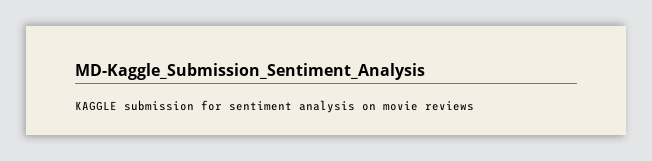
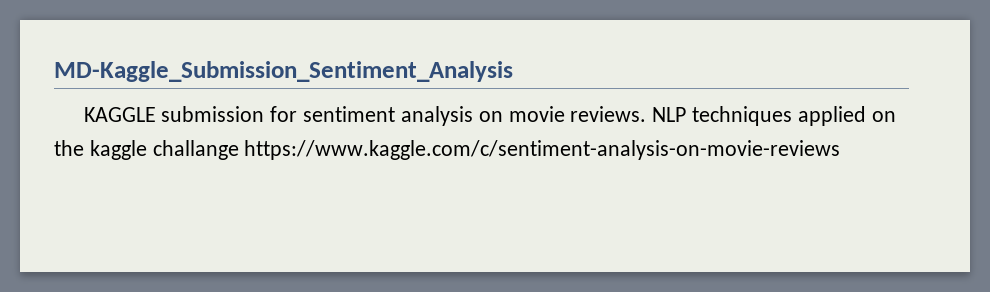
- KAGGLE submission for sentiment analysis on movie reviews
+ KAGGLE submission for sentiment analysis on movie reviews. NLP techniques applied on the kaggle challange https://www.kaggle.com/c/sentiment-analysis-on-movie-reviews

